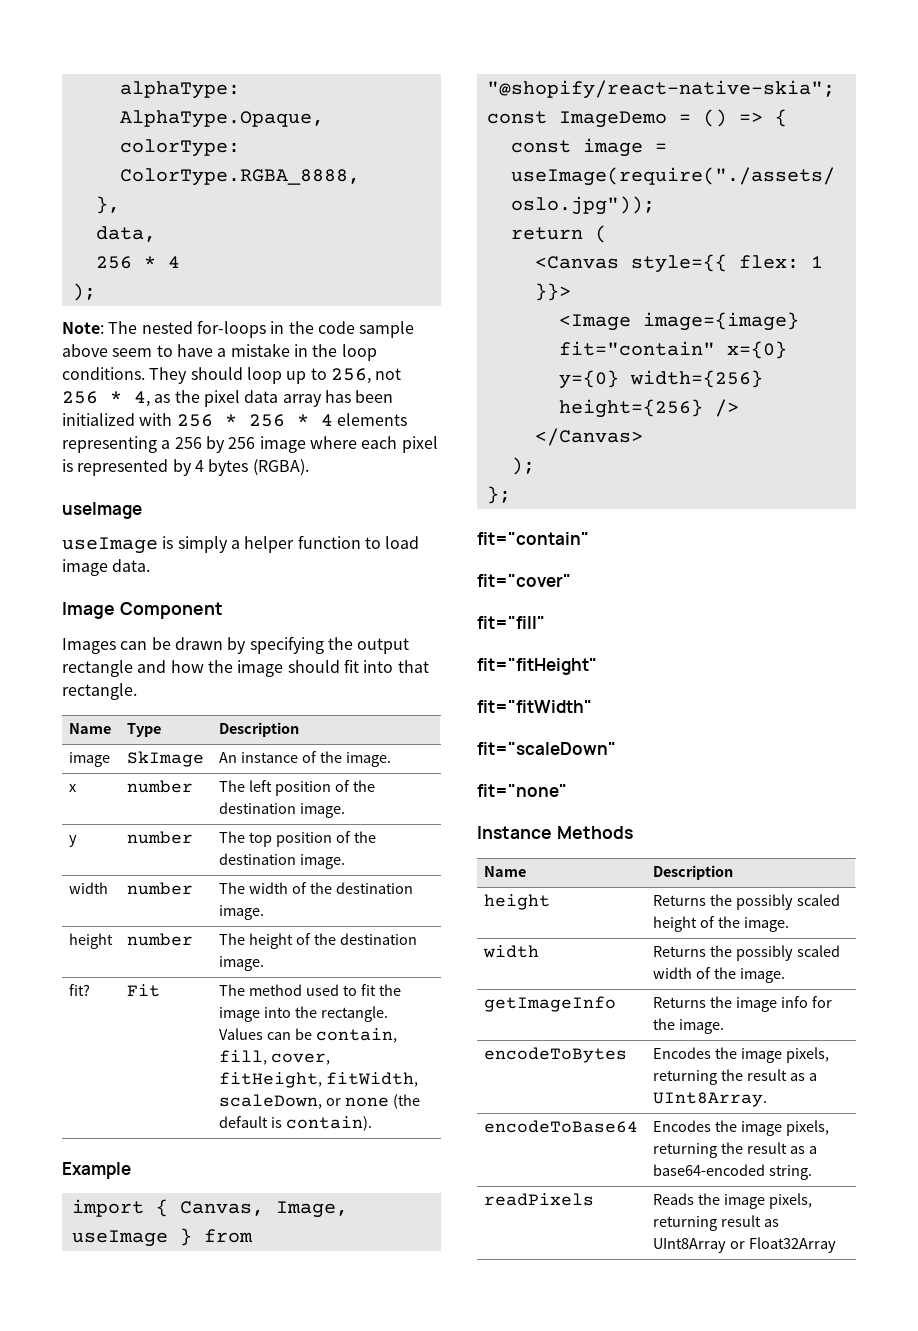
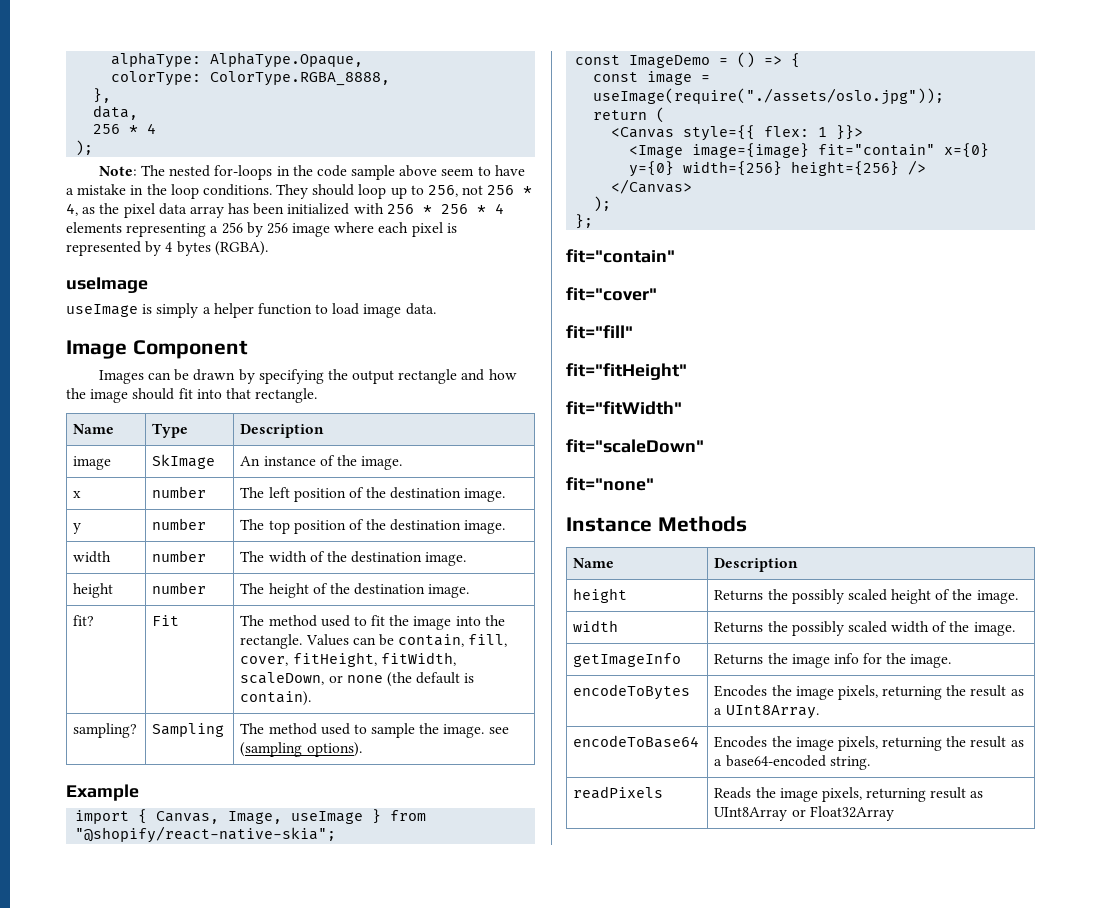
+ sampling? | Sampling | The method used to sample the image. see (sampling options).

